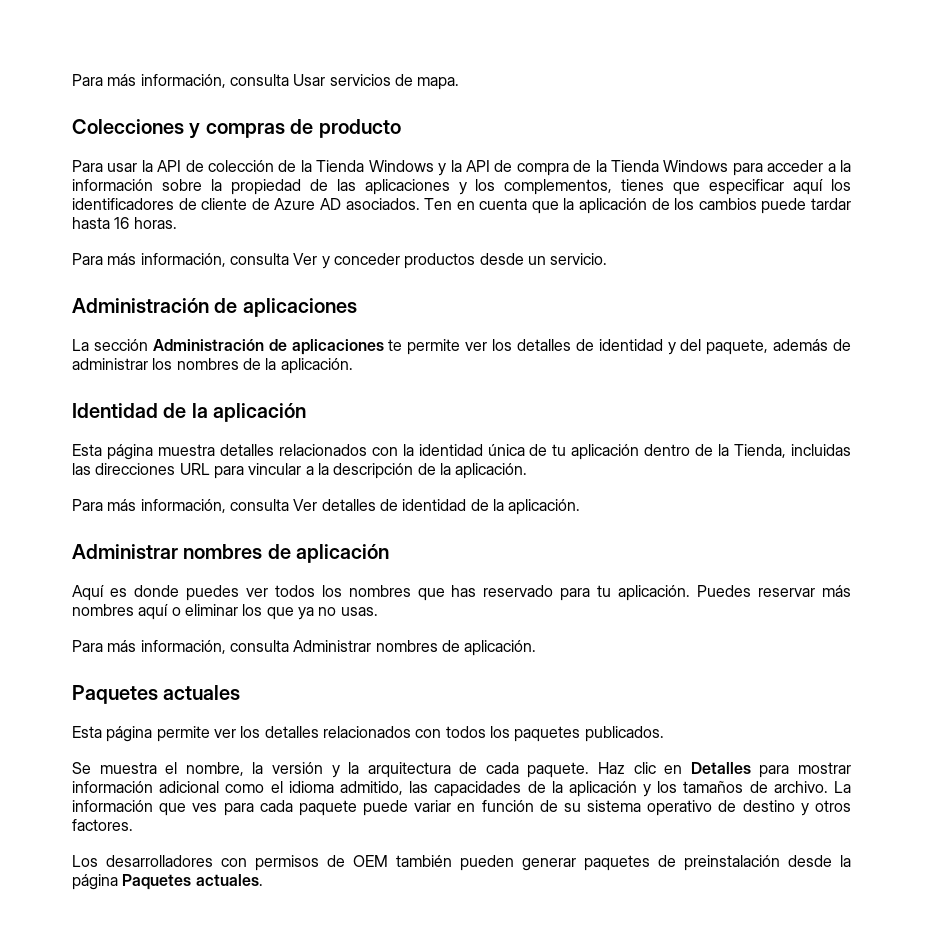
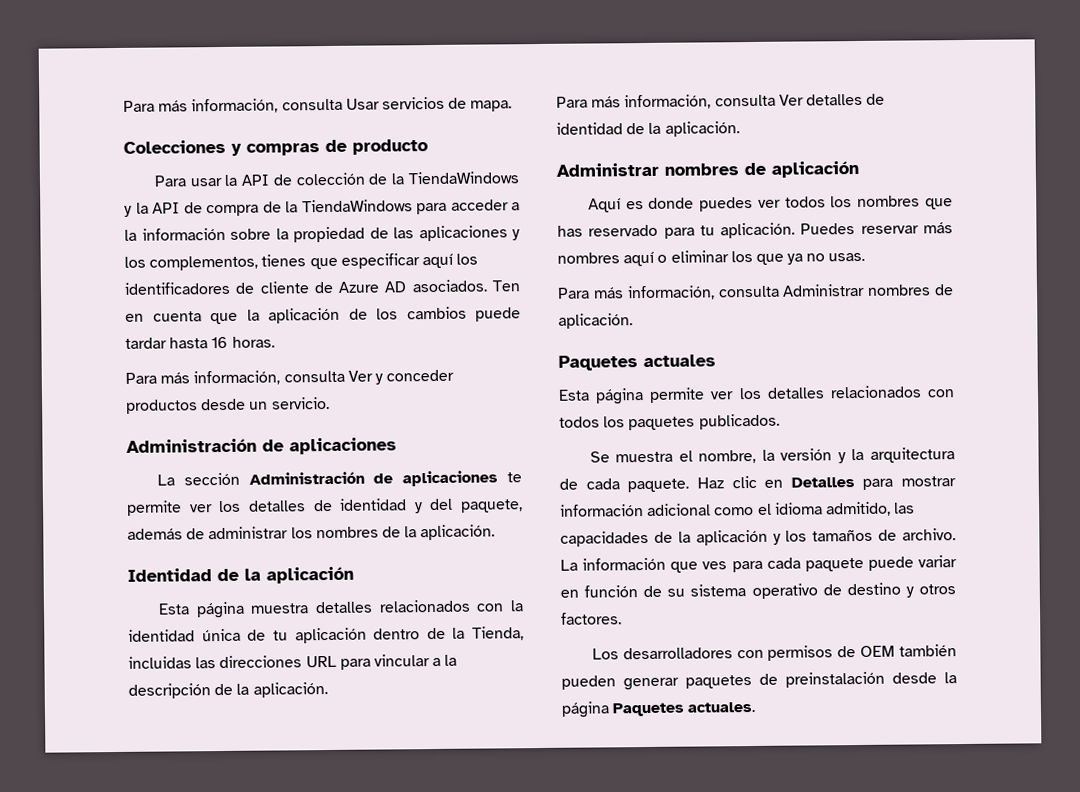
- Para usar la API de colección de la Tienda Windows y la API de compra de la Tienda Windows para acceder a la información sobre la propiedad de las aplicaciones y los complementos, tienes que especificar aquí los identificadores de cliente de Azure AD asociados.
+ Para usar la API de colección de la TiendaWindows y la API de compra de la TiendaWindows para acceder a la información sobre la propiedad de las aplicaciones y los complementos, tienes que especificar aquí los identificadores de cliente de Azure AD asociados.

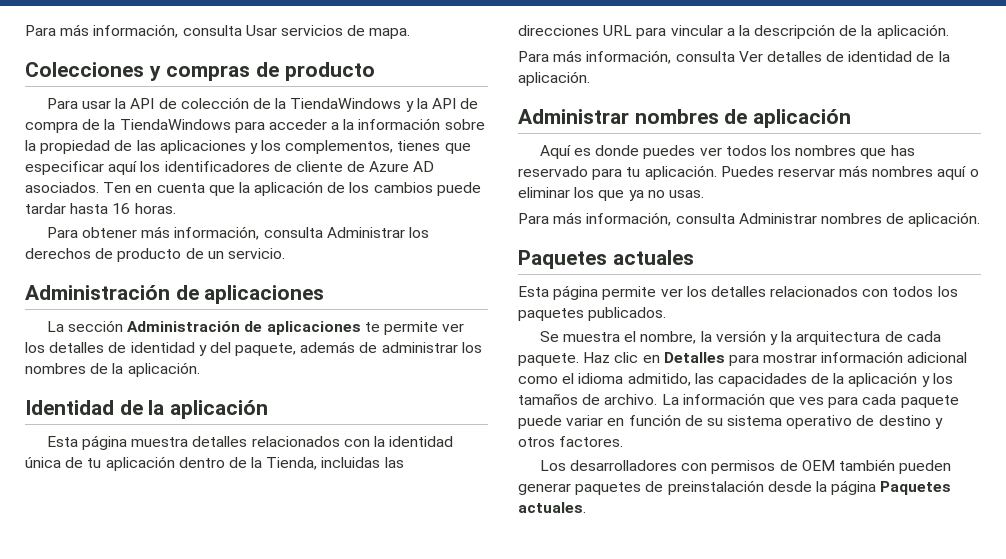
- Para más información, consulta Ver y conceder productos desde un servicio.
+ Para obtener más información, consulta Administrar los derechos de producto de un servicio.

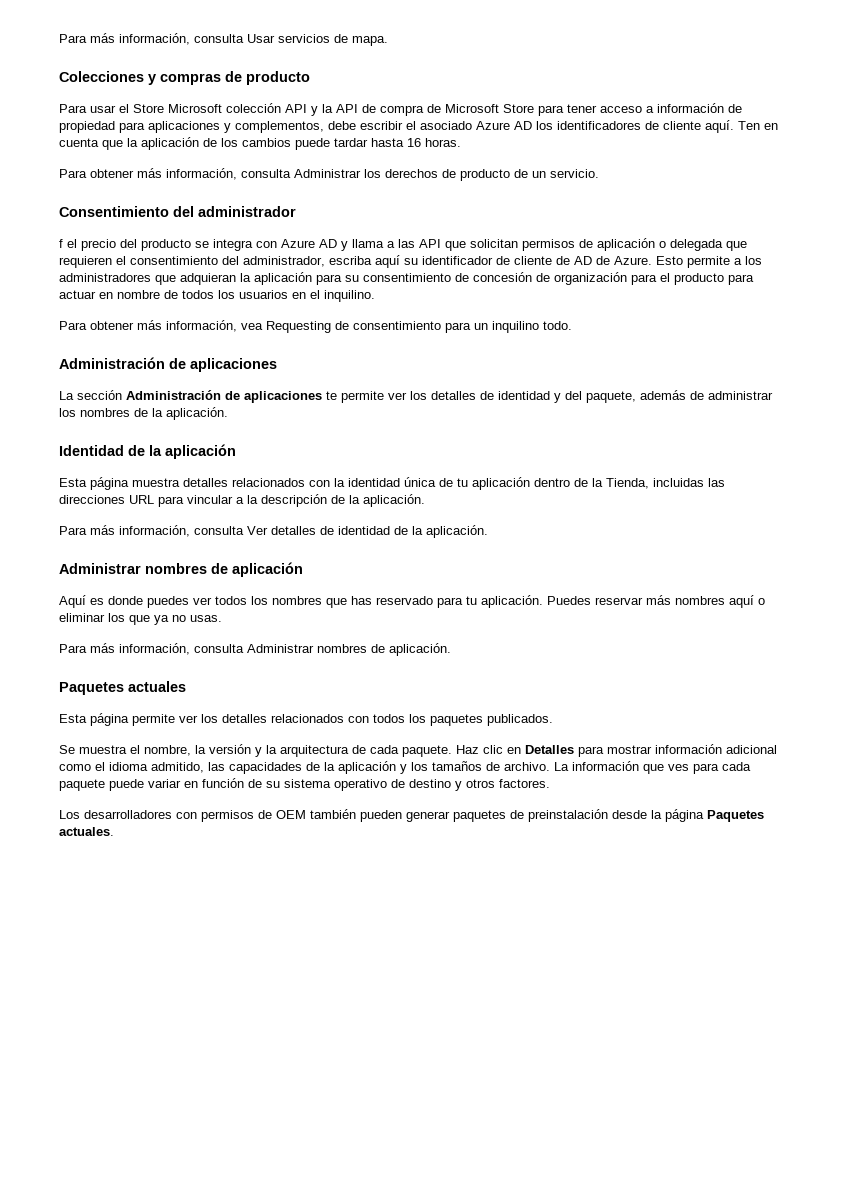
- Para usar la API de colección de la TiendaWindows y la API de compra de la TiendaWindows para acceder a la información sobre la propiedad de las aplicaciones y los complementos, tienes que especificar aquí los identificadores de cliente de Azure AD asociados.
+ Para usar el Store Microsoft colección API y la API de compra de Microsoft Store para tener acceso a información de propiedad para aplicaciones y complementos, debe escribir el asociado Azure AD los identificadores de cliente aquí.
+ Consentimiento del administrador
+ f el precio del producto se integra con Azure AD y llama a las API que solicitan permisos de aplicación o delegada que requieren el consentimiento del administrador, escriba aquí su identificador de cliente de AD de Azure. Esto permite a los administradores que adquieran la aplicación para su consentimiento de concesión de organización para el producto para actuar en nombre de todos los usuarios en el inquilino.
+ Para obtener más información, vea Requesting de consentimiento para un inquilino todo.

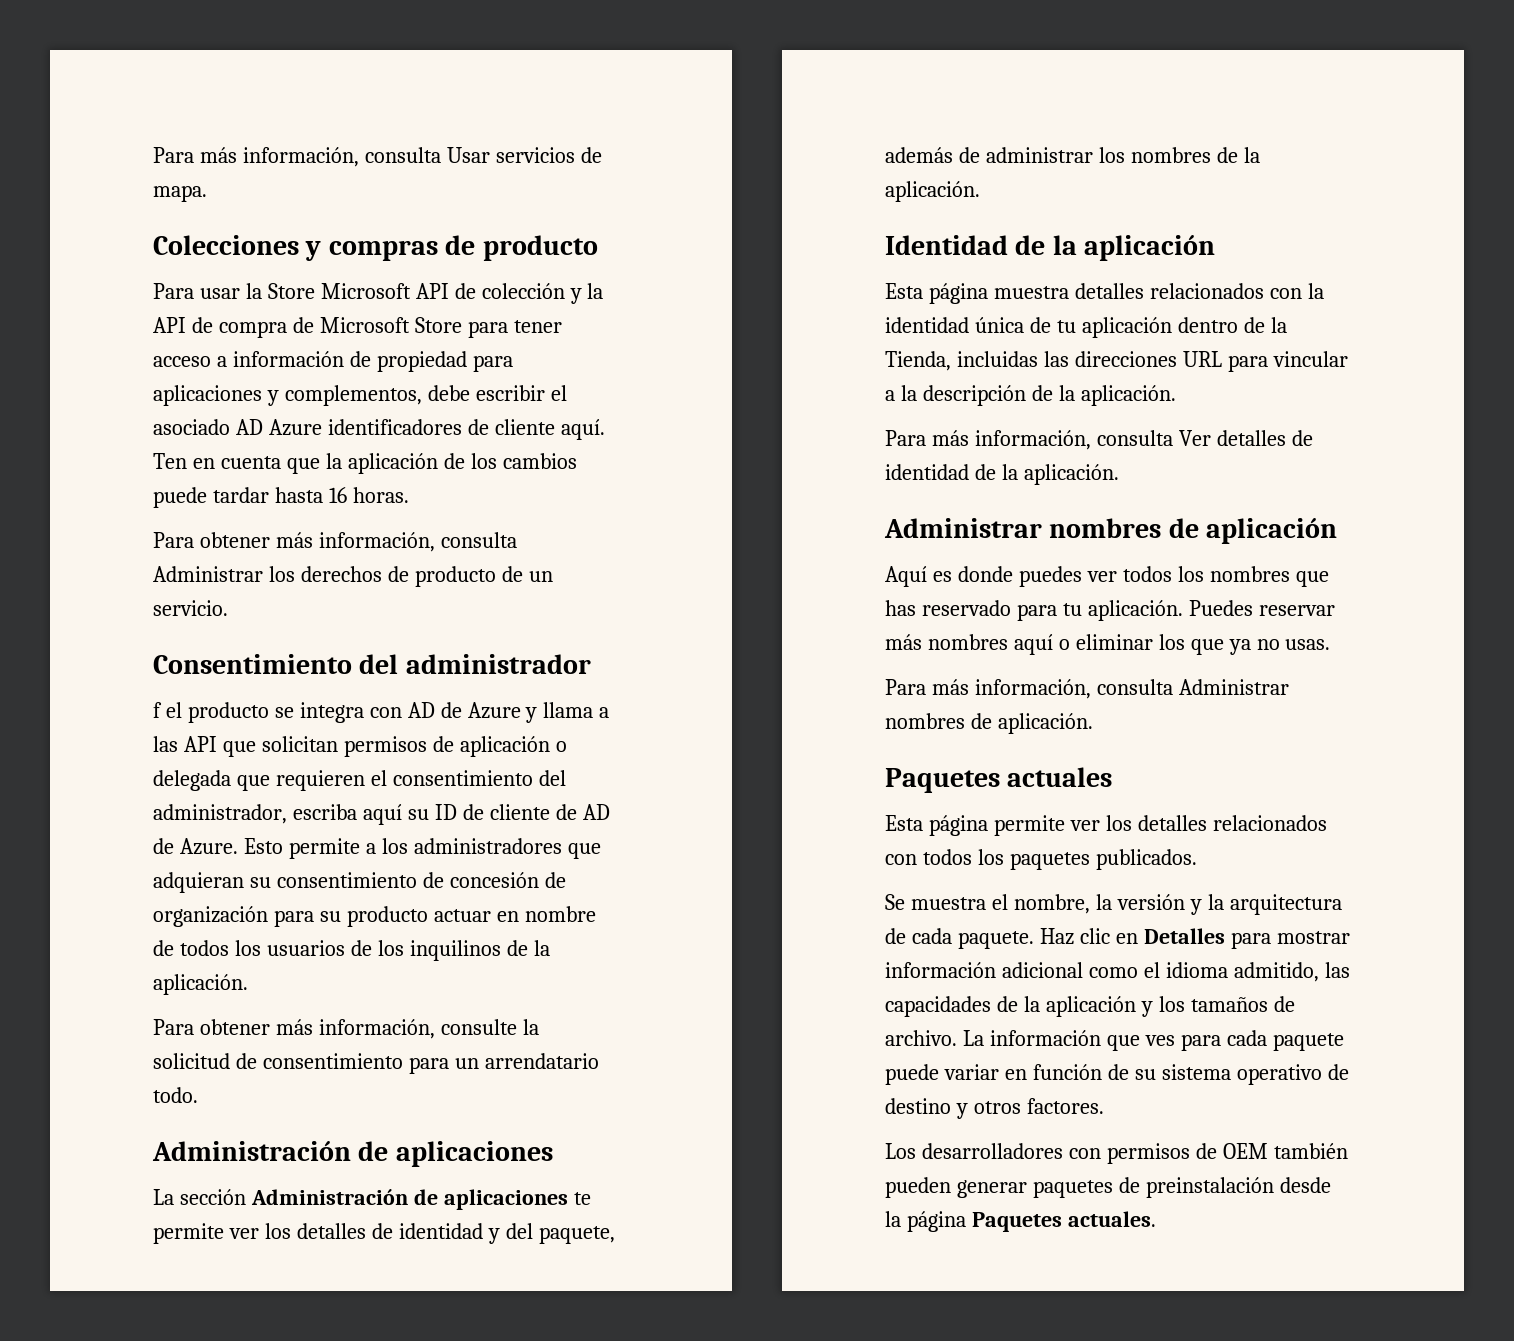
- Para usar el Store Microsoft colección API y la API de compra de Microsoft Store para tener acceso a información de propiedad para aplicaciones y complementos, debe escribir el asociado Azure AD los identificadores de cliente aquí.
+ Para usar la Store Microsoft API de colección y la API de compra de Microsoft Store para tener acceso a información de propiedad para aplicaciones y complementos, debe escribir el asociado AD Azure identificadores de cliente aquí.
- f el precio del producto se integra con Azure AD y llama a las API que solicitan permisos de aplicación o delegada que requieren el consentimiento del administrador, escriba aquí su identificador de cliente de AD de Azure.
+ f el producto se integra con AD de Azure y llama a las API que solicitan permisos de aplicación o delegada que requieren el consentimiento del administrador, escriba aquí su ID de cliente de AD de Azure.
- Esto permite a los administradores que adquieran la aplicación para su consentimiento de concesión de organización para el producto para actuar en nombre de todos los usuarios en el inquilino.
- Para obtener más información, vea Requesting de consentimiento para un inquilino todo.
+ Esto permite a los administradores que adquieran su consentimiento de concesión de organización para su producto actuar en nombre de todos los usuarios de los inquilinos de la aplicación.
+ Para obtener más información, consulte la solicitud de consentimiento para un arrendatario todo.

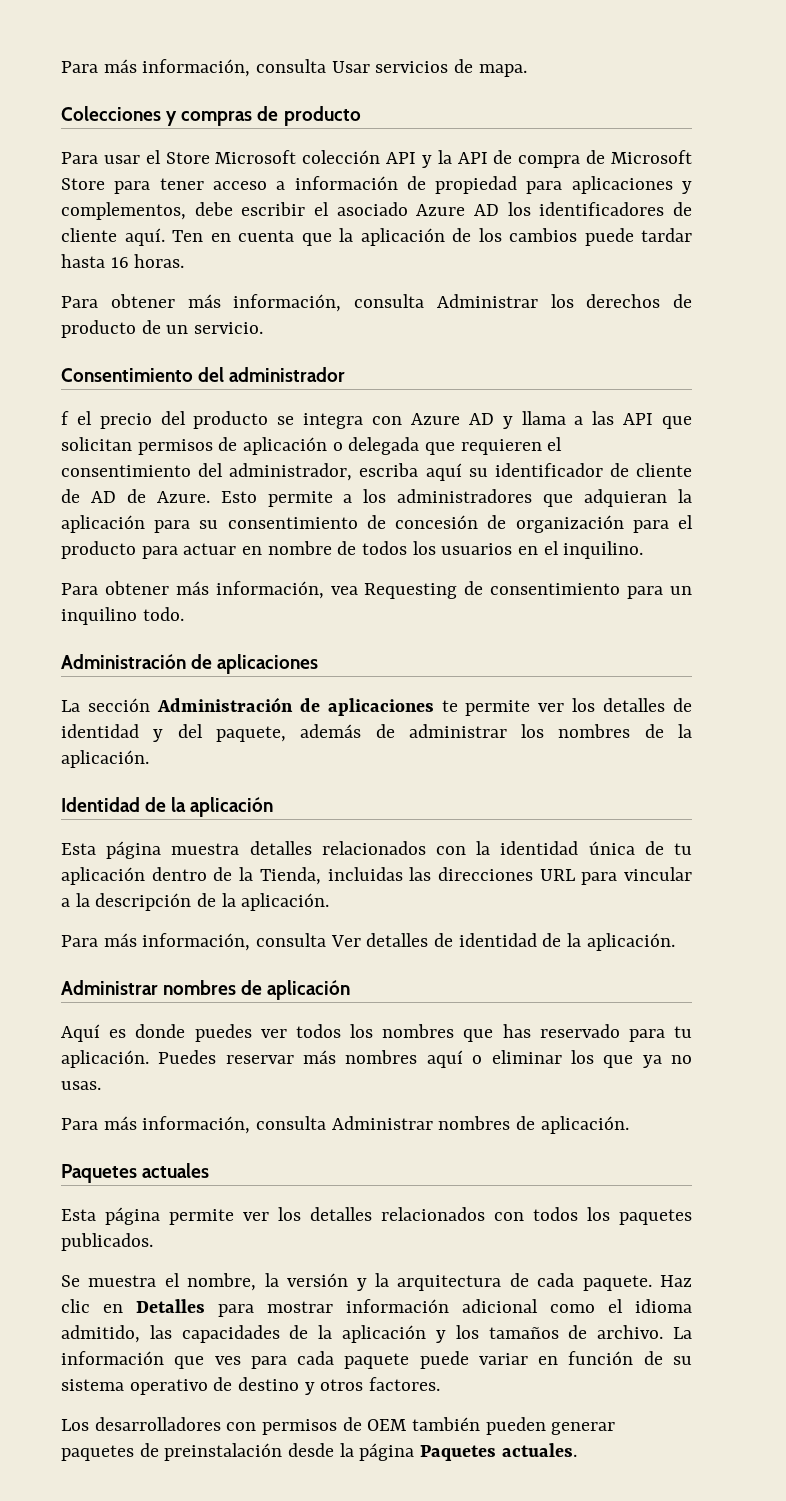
- Para usar la Store Microsoft API de colección y la API de compra de Microsoft Store para tener acceso a información de propiedad para aplicaciones y complementos, debe escribir el asociado AD Azure identificadores de cliente aquí.
+ Para usar el Store Microsoft colección API y la API de compra de Microsoft Store para tener acceso a información de propiedad para aplicaciones y complementos, debe escribir el asociado Azure AD los identificadores de cliente aquí.
- f el producto se integra con AD de Azure y llama a las API que solicitan permisos de aplicación o delegada que requieren el consentimiento del administrador, escriba aquí su ID de cliente de AD de Azure.
+ f el precio del producto se integra con Azure AD y llama a las API que solicitan permisos de aplicación o delegada que requieren el consentimiento del administrador, escriba aquí su identificador de cliente de AD de Azure.
- Esto permite a los administradores que adquieran su consentimiento de concesión de organización para su producto actuar en nombre de todos los usuarios de los inquilinos de la aplicación.
- Para obtener más información, consulte la solicitud de consentimiento para un arrendatario todo.
+ Esto permite a los administradores que adquieran la aplicación para su consentimiento de concesión de organización para el producto para actuar en nombre de todos los usuarios en el inquilino.
+ Para obtener más información, vea Requesting de consentimiento para un inquilino todo.

